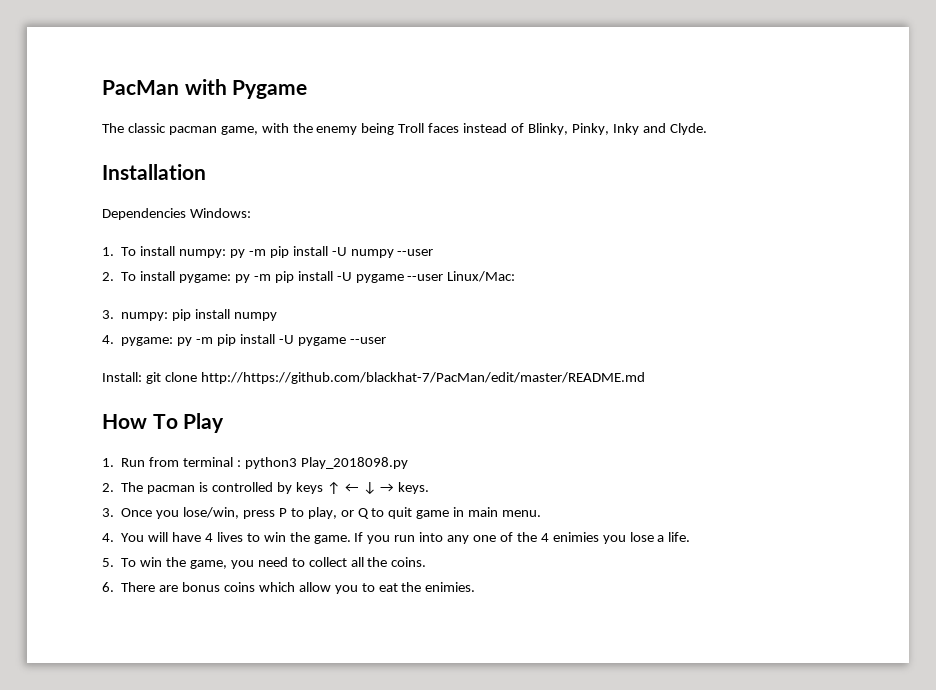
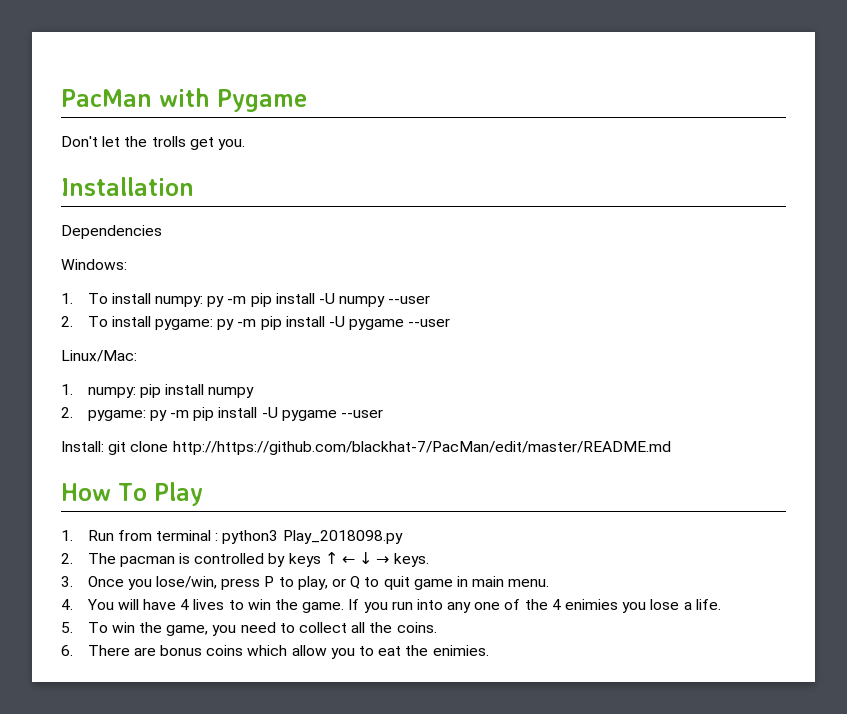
- The classic pacman game, with the enemy being Troll faces instead of Blinky, Pinky, Inky and Clyde.
+ Don't let the trolls get you.
- Dependencies Windows:
+ Dependencies
+ Windows:
- 2. To install pygame: py -m pip install -U pygame --user Linux/Mac:
+ 2. To install pygame: py -m pip install -U pygame --user
+ Linux/Mac:
- 3. numpy: pip install numpy
+ 1. numpy: pip install numpy
- 4. pygame: py -m pip install -U pygame --user
+ 2. pygame: py -m pip install -U pygame --user

